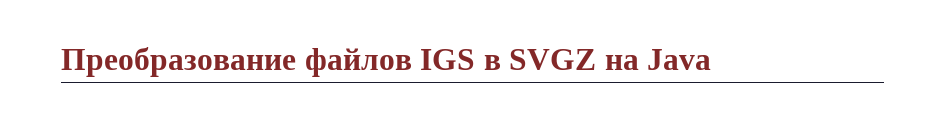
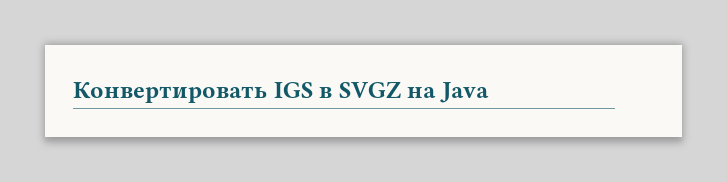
- Преобразование файлов IGS в SVGZ на Java
+ Конвертировать IGS в SVGZ на Java

